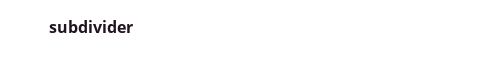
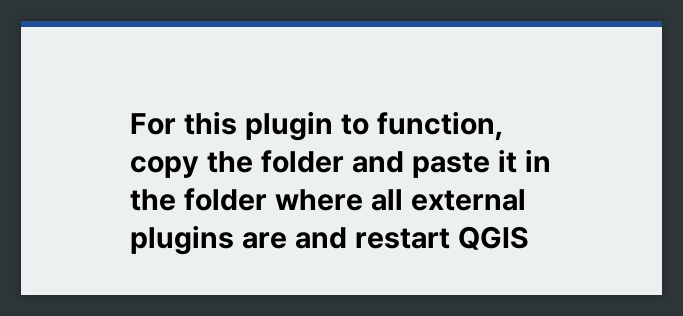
- subdivider
+ For this plugin to function, copy the folder and paste it in the folder where all external plugins are and restart QGIS

